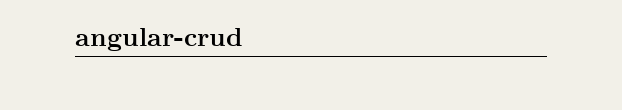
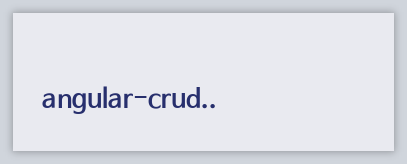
- angular-crud
+ angular-crud..

